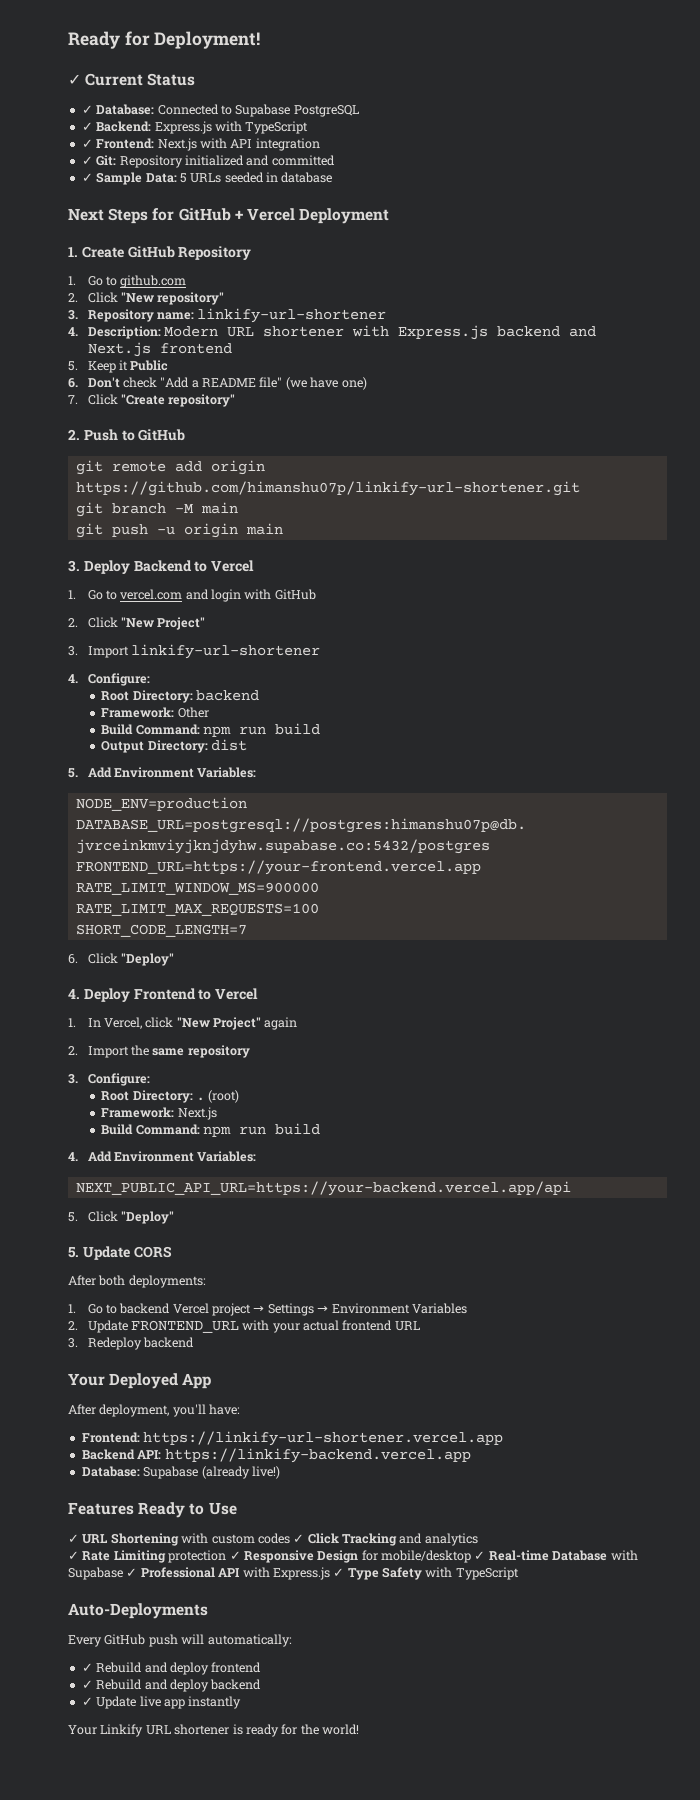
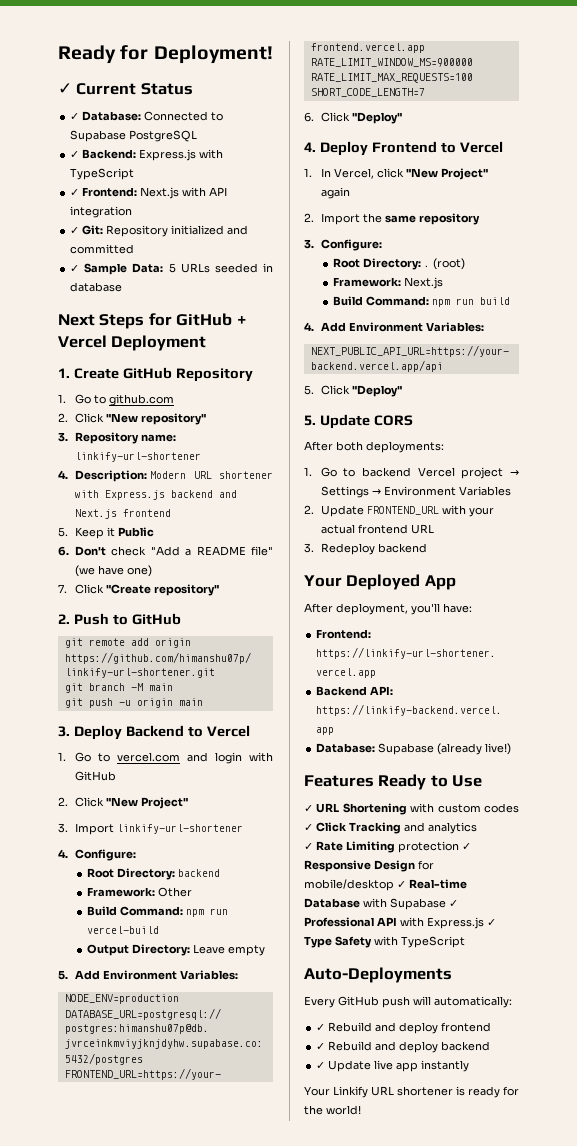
  Framework: Other
- Build Command: npm run build
+ Build Command: npm run vercel-build
- Output Directory: dist
+ Output Directory: Leave empty

